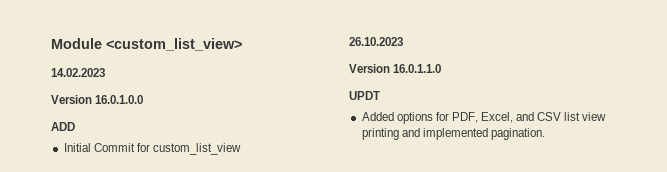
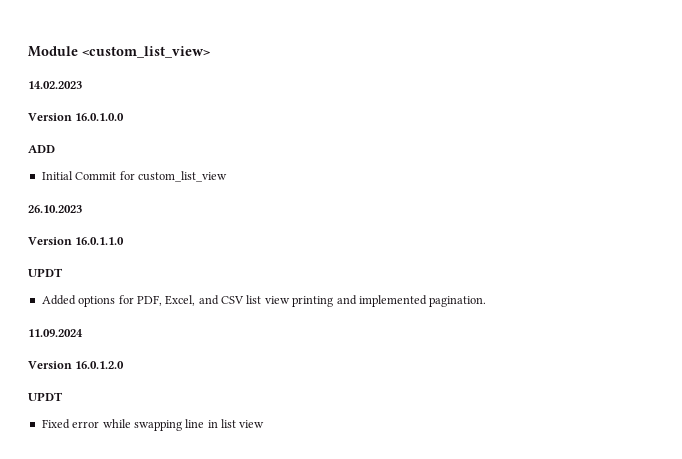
+ 11.09.2024
+ Version 16.0.1.2.0
+ UPDT
+ Fixed error while swapping line in list view

